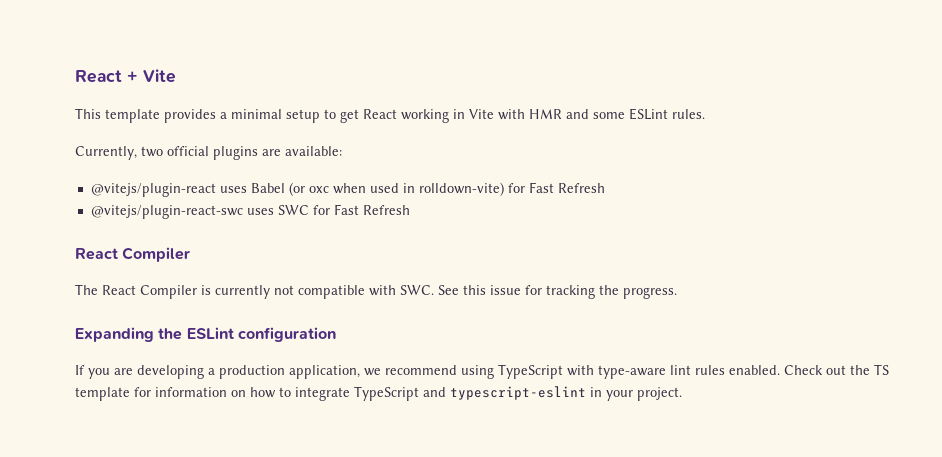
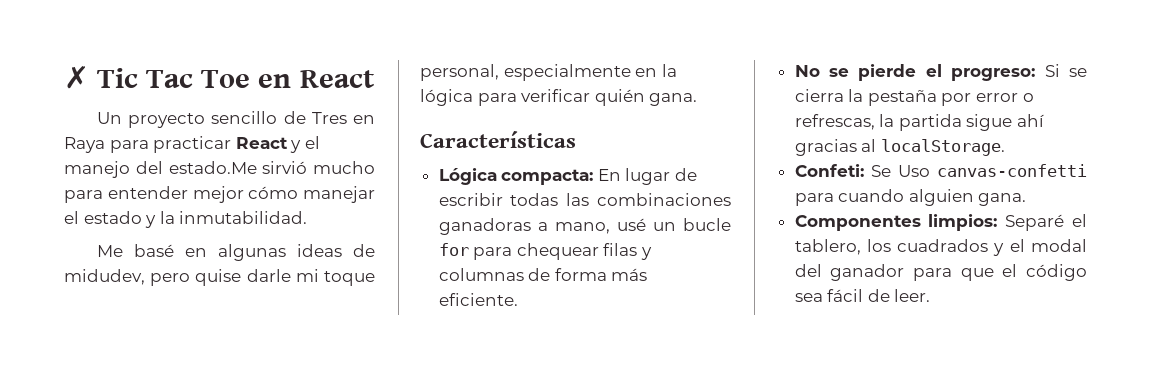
- React + Vite
- This template provides a minimal setup to get React working in Vite with HMR and some ESLint rules.
- Currently, two official plugins are available:
- @vitejs/plugin-react uses Babel (or oxc when used in rolldown-vite) for Fast Refresh
- @vitejs/plugin-react-swc uses SWC for Fast Refresh
- React Compiler
- The React Compiler is currently not compatible with SWC. See this issue for tracking the progress.
- Expanding the ESLint configuration
- If you are developing a production application, we recommend using TypeScript with type-aware lint rules enabled. Check out the TS template for information on how to integrate TypeScript and typescript-eslint in your project.
+ ✗ Tic Tac Toe en React
+ Un proyecto sencillo de Tres en Raya para practicar React y el manejo del estado.Me sirvió mucho para entender mejor cómo manejar el estado y la inmutabilidad.
+ Me basé en algunas ideas de midudev, pero quise darle mi toque personal, especialmente en la lógica para verificar quién gana.
+ Características
+ Lógica compacta: En lugar de escribir todas las combinaciones ganadoras a mano, usé un bucle for para chequear filas y columnas de forma más eficiente.
+ No se pierde el progreso: Si se cierra la pestaña por error o refrescas, la partida sigue ahí gracias al localStorage.
+ Confeti: Se Uso canvas-confetti para cuando alguien gana.
+ Componentes limpios: Separé el tablero, los cuadrados y el modal del ganador para que el código sea fácil de leer.

